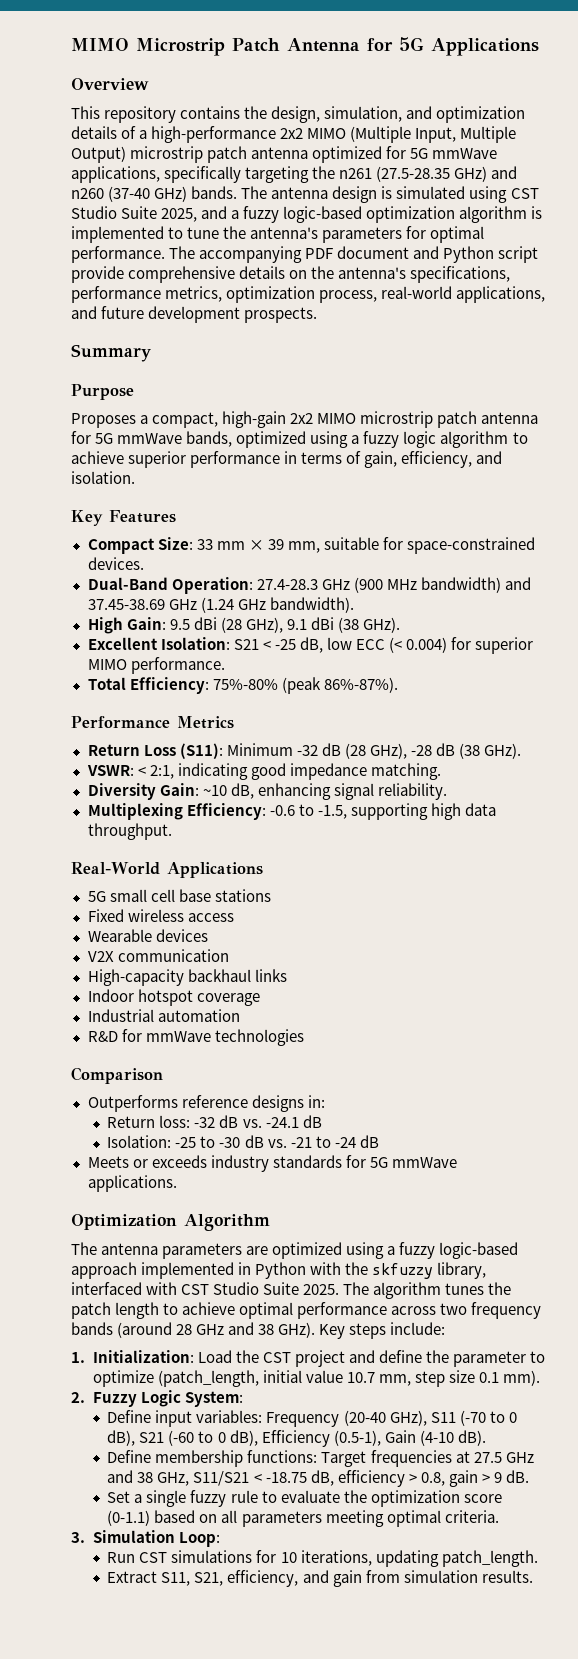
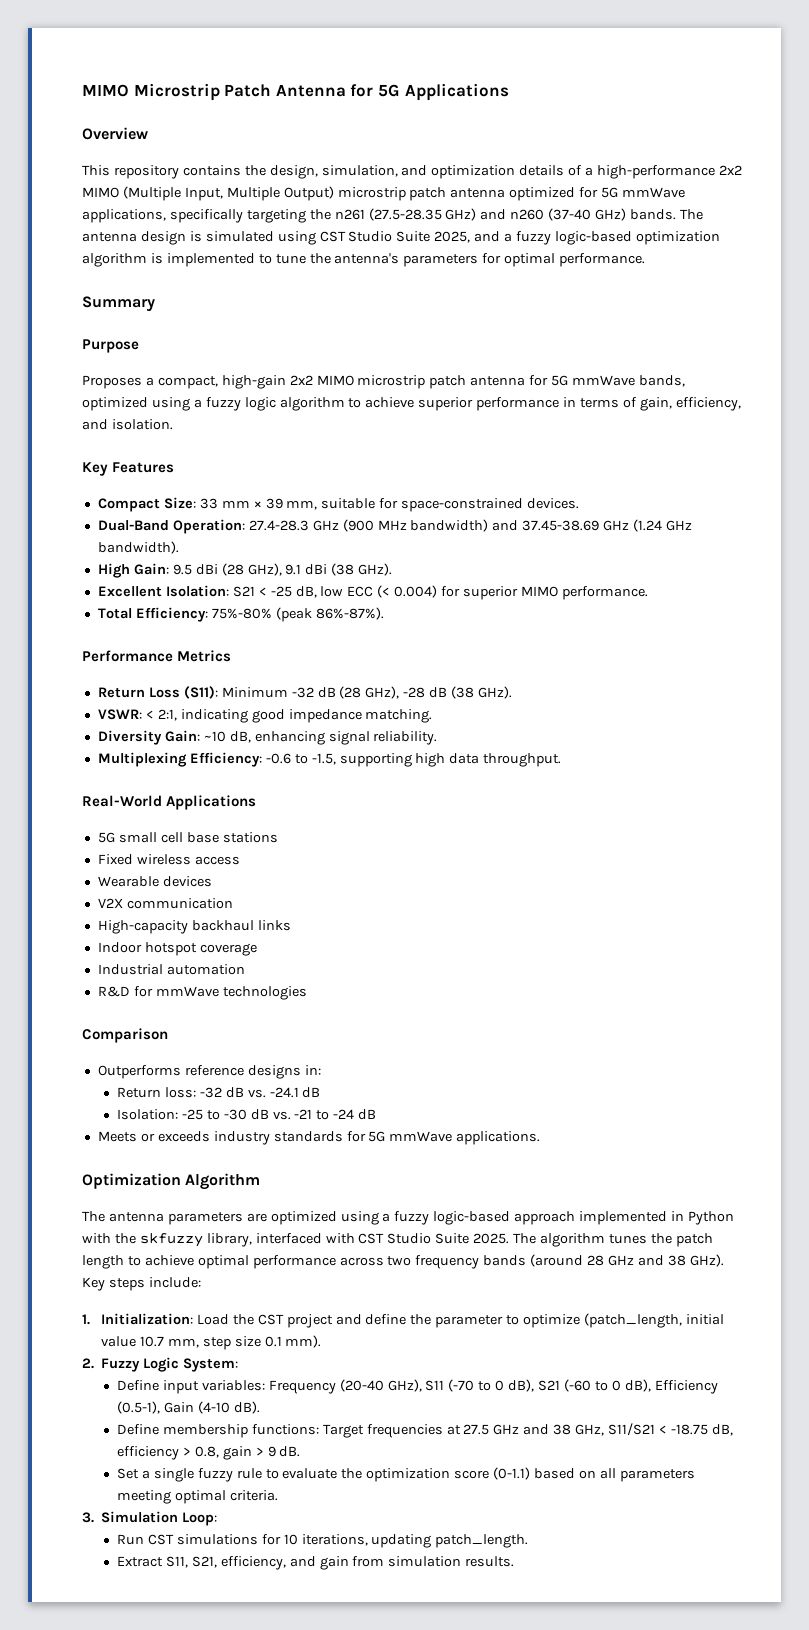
- The accompanying PDF document and Python script provide comprehensive details on the antenna's specifications, performance metrics, optimization process, real-world applications, and future development prospects.

